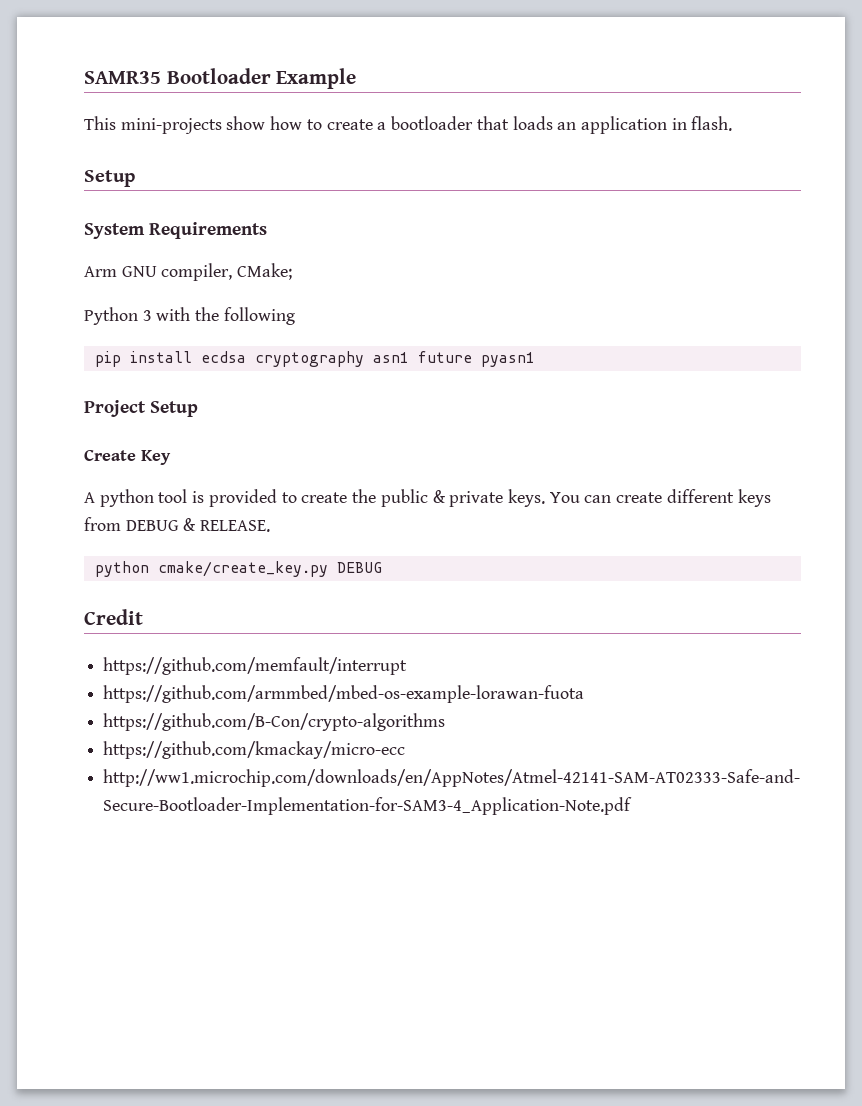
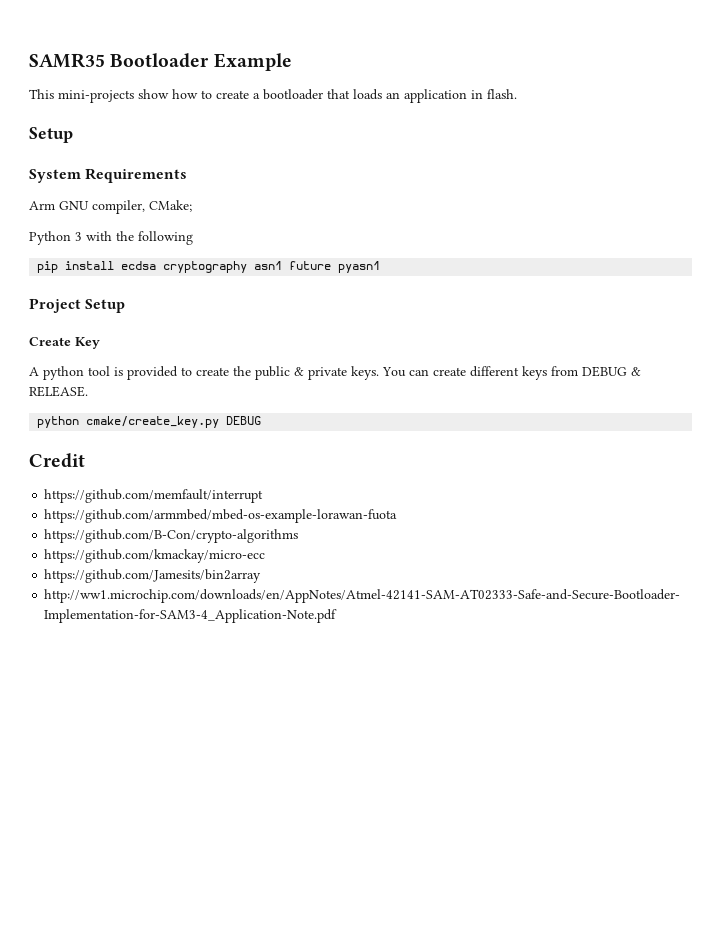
+ https://github.com/Jamesits/bin2array

